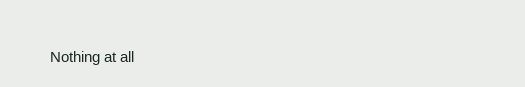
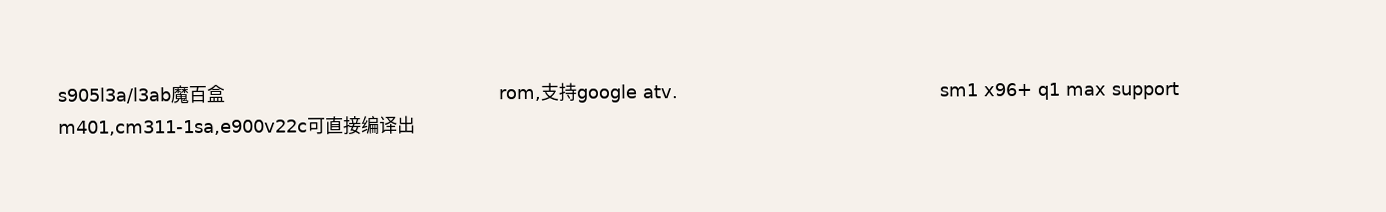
- Nothing at all
+ s905l3a/l3ab魔百盒m401,cm311-1sa,e900v22c可直接编译出rom,支持google atv.
+ sm1 x96+ q1 max support

